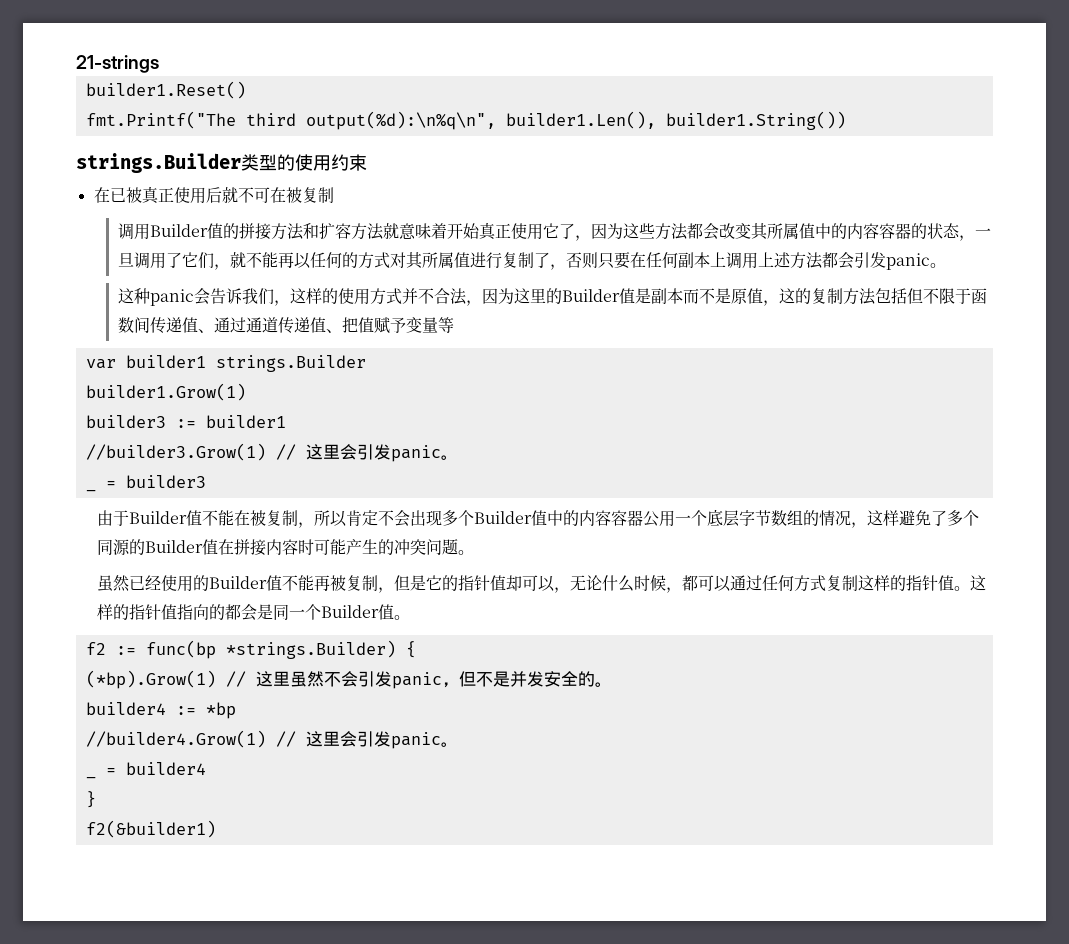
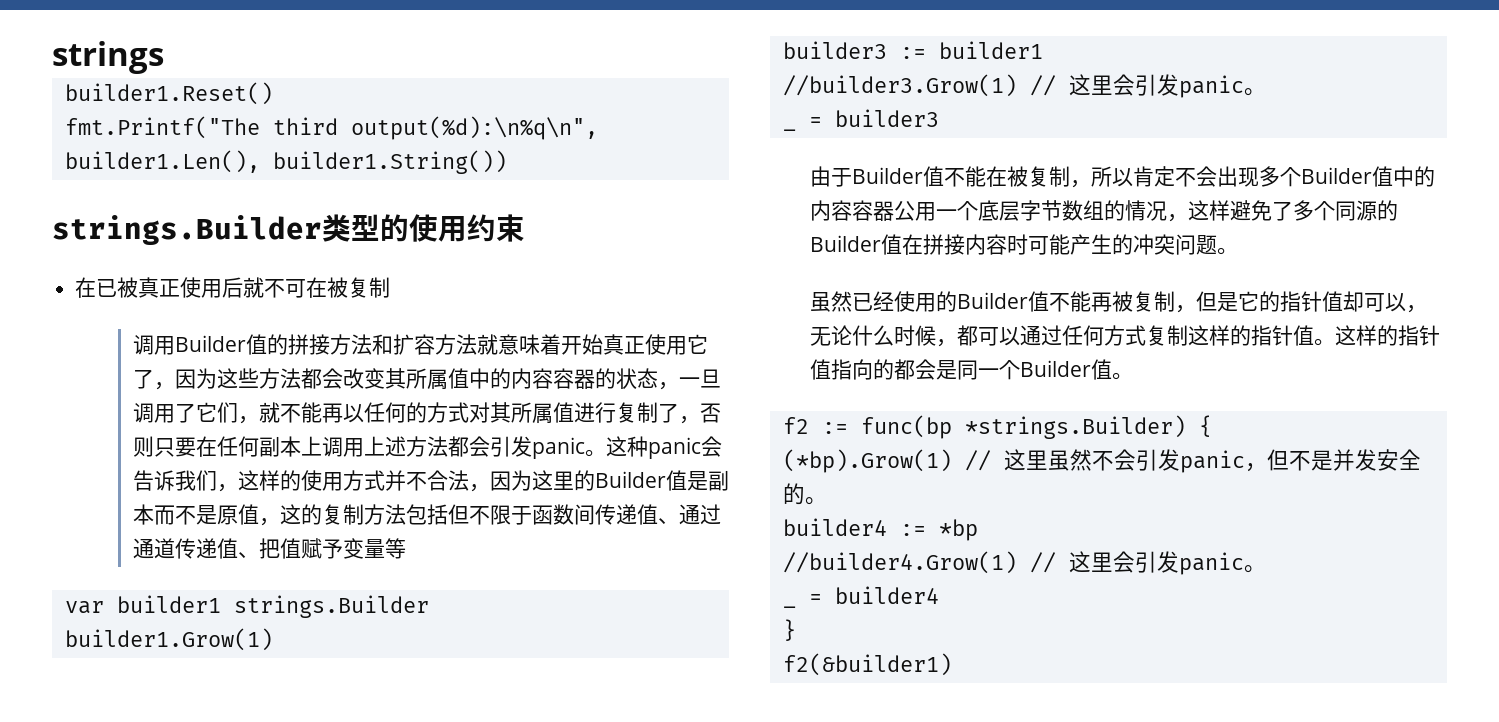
- 21-strings
+ strings
- 调用Builder值的拼接方法和扩容方法就意味着开始真正使用它了，因为这些方法都会改变其所属值中的内容容器的状态，一旦调用了它们，就不能再以任何的方式对其所属值进行复制了，否则只要在任何副本上调用上述方法都会引发panic。
- 这种panic会告诉我们，这样的使用方式并不合法，因为这里的Builder值是副本而不是原值，这的复制方法包括但不限于函数间传递值、通过通道传递值、把值赋予变量等
+ 调用Builder值的拼接方法和扩容方法就意味着开始真正使用它了，因为这些方法都会改变其所属值中的内容容器的状态，一旦调用了它们，就不能再以任何的方式对其所属值进行复制了，否则只要在任何副本上调用上述方法都会引发panic。这种panic会告诉我们，这样的使用方式并不合法，因为这里的Builder值是副本而不是原值，这的复制方法包括但不限于函数间传递值、通过通道传递值、把值赋予变量等

